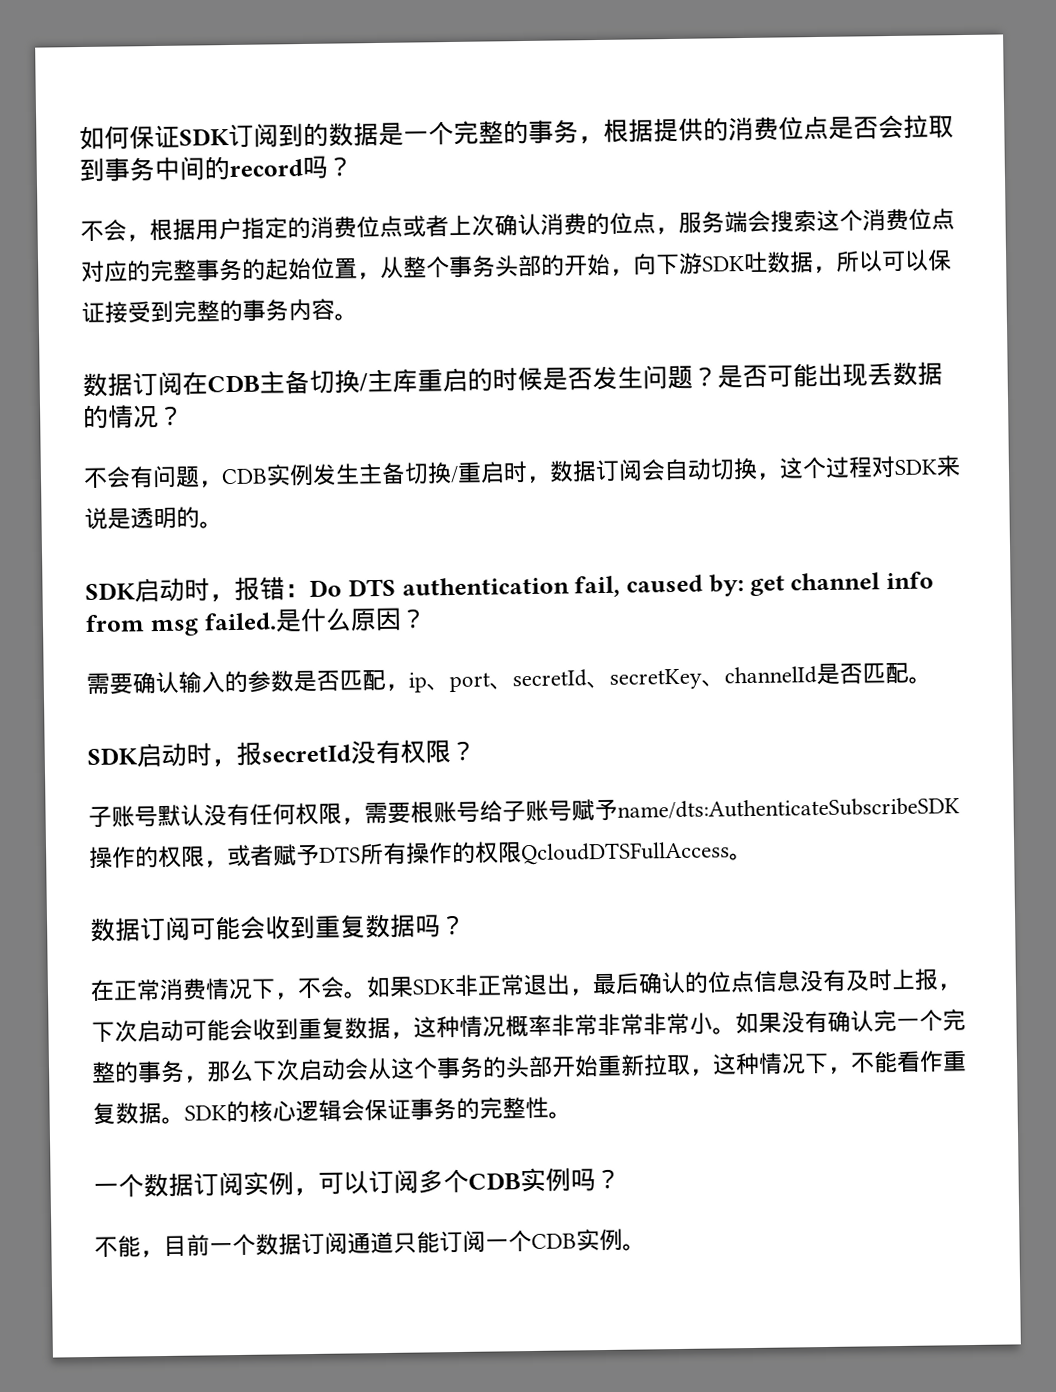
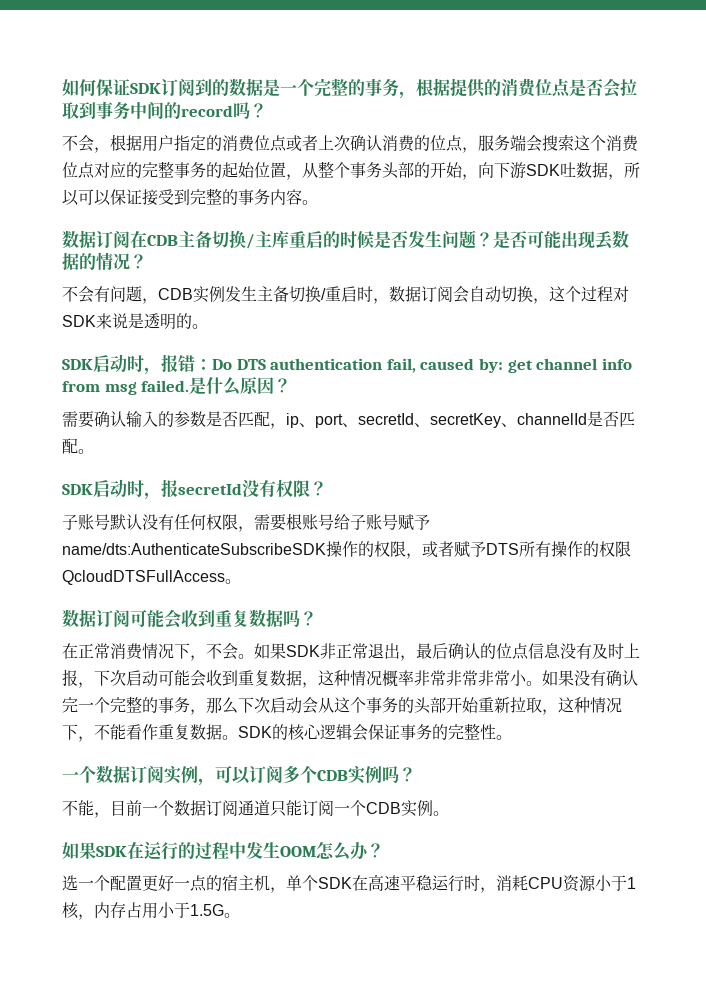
+ 如果SDK在运行的过程中发生OOM怎么办？
+ 选一个配置更好一点的宿主机，单个SDK在高速平稳运行时，消耗CPU资源小于1核，内存占用小于1.5G。

